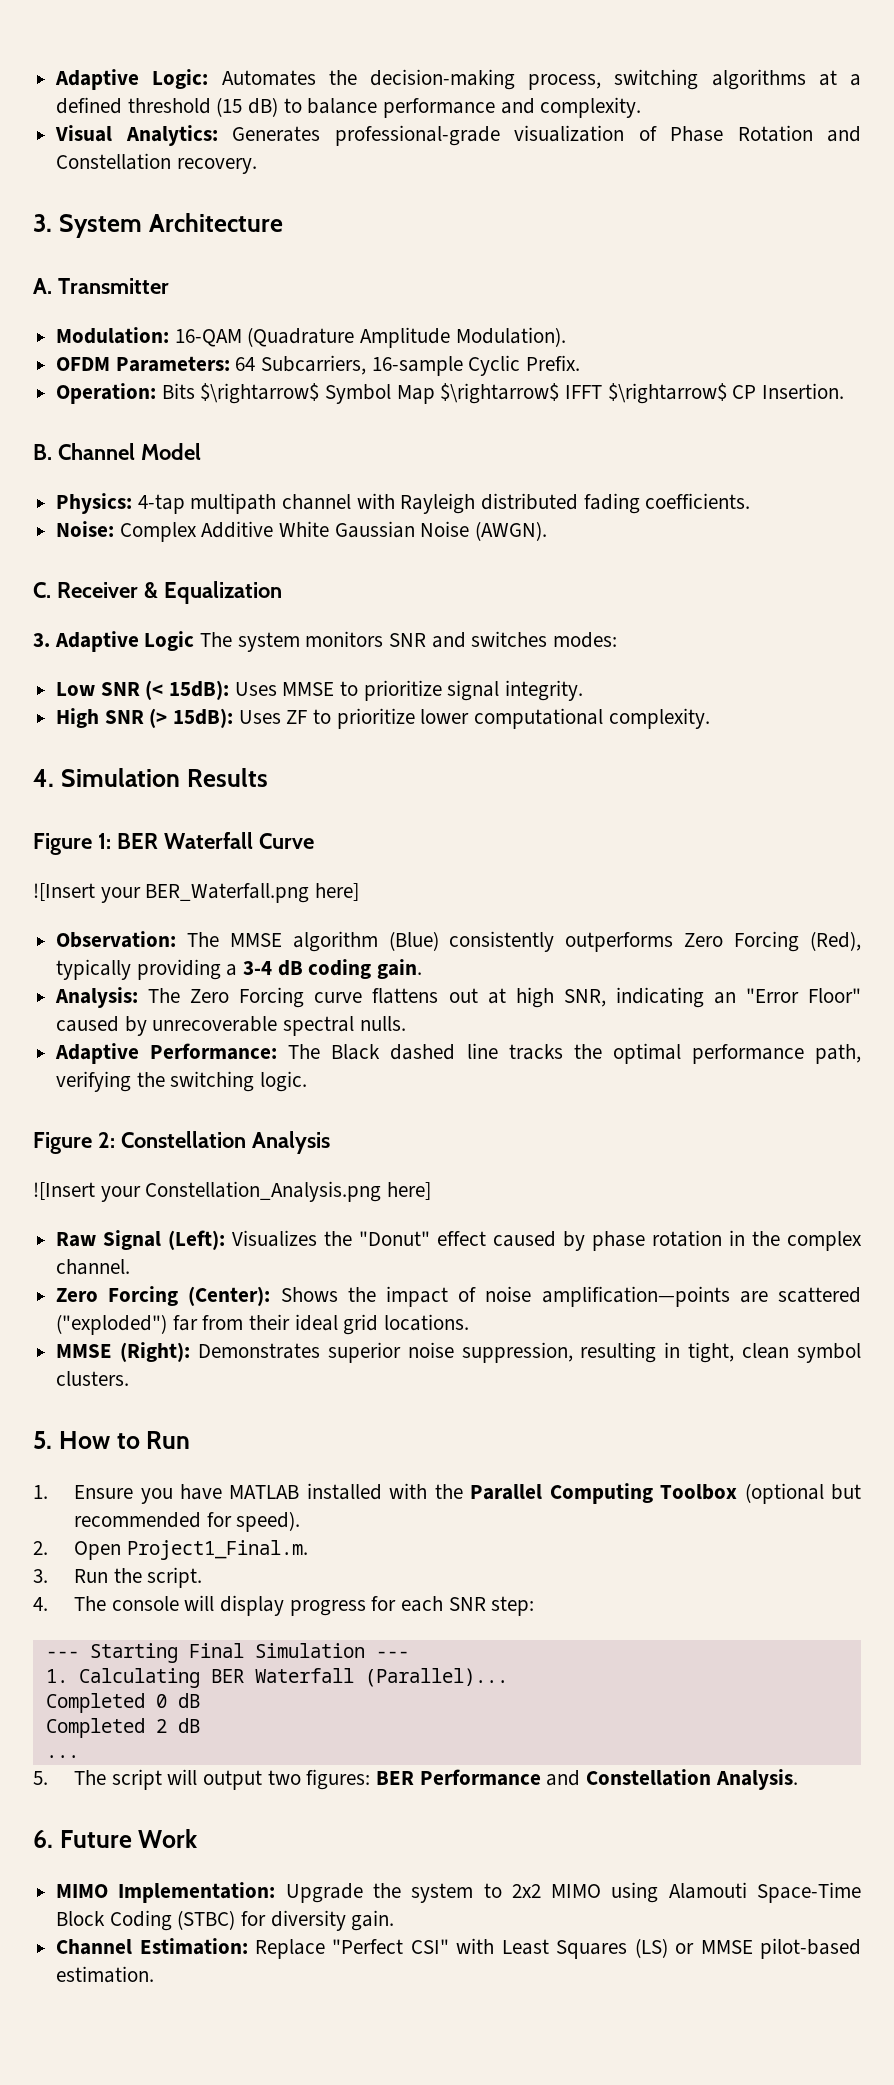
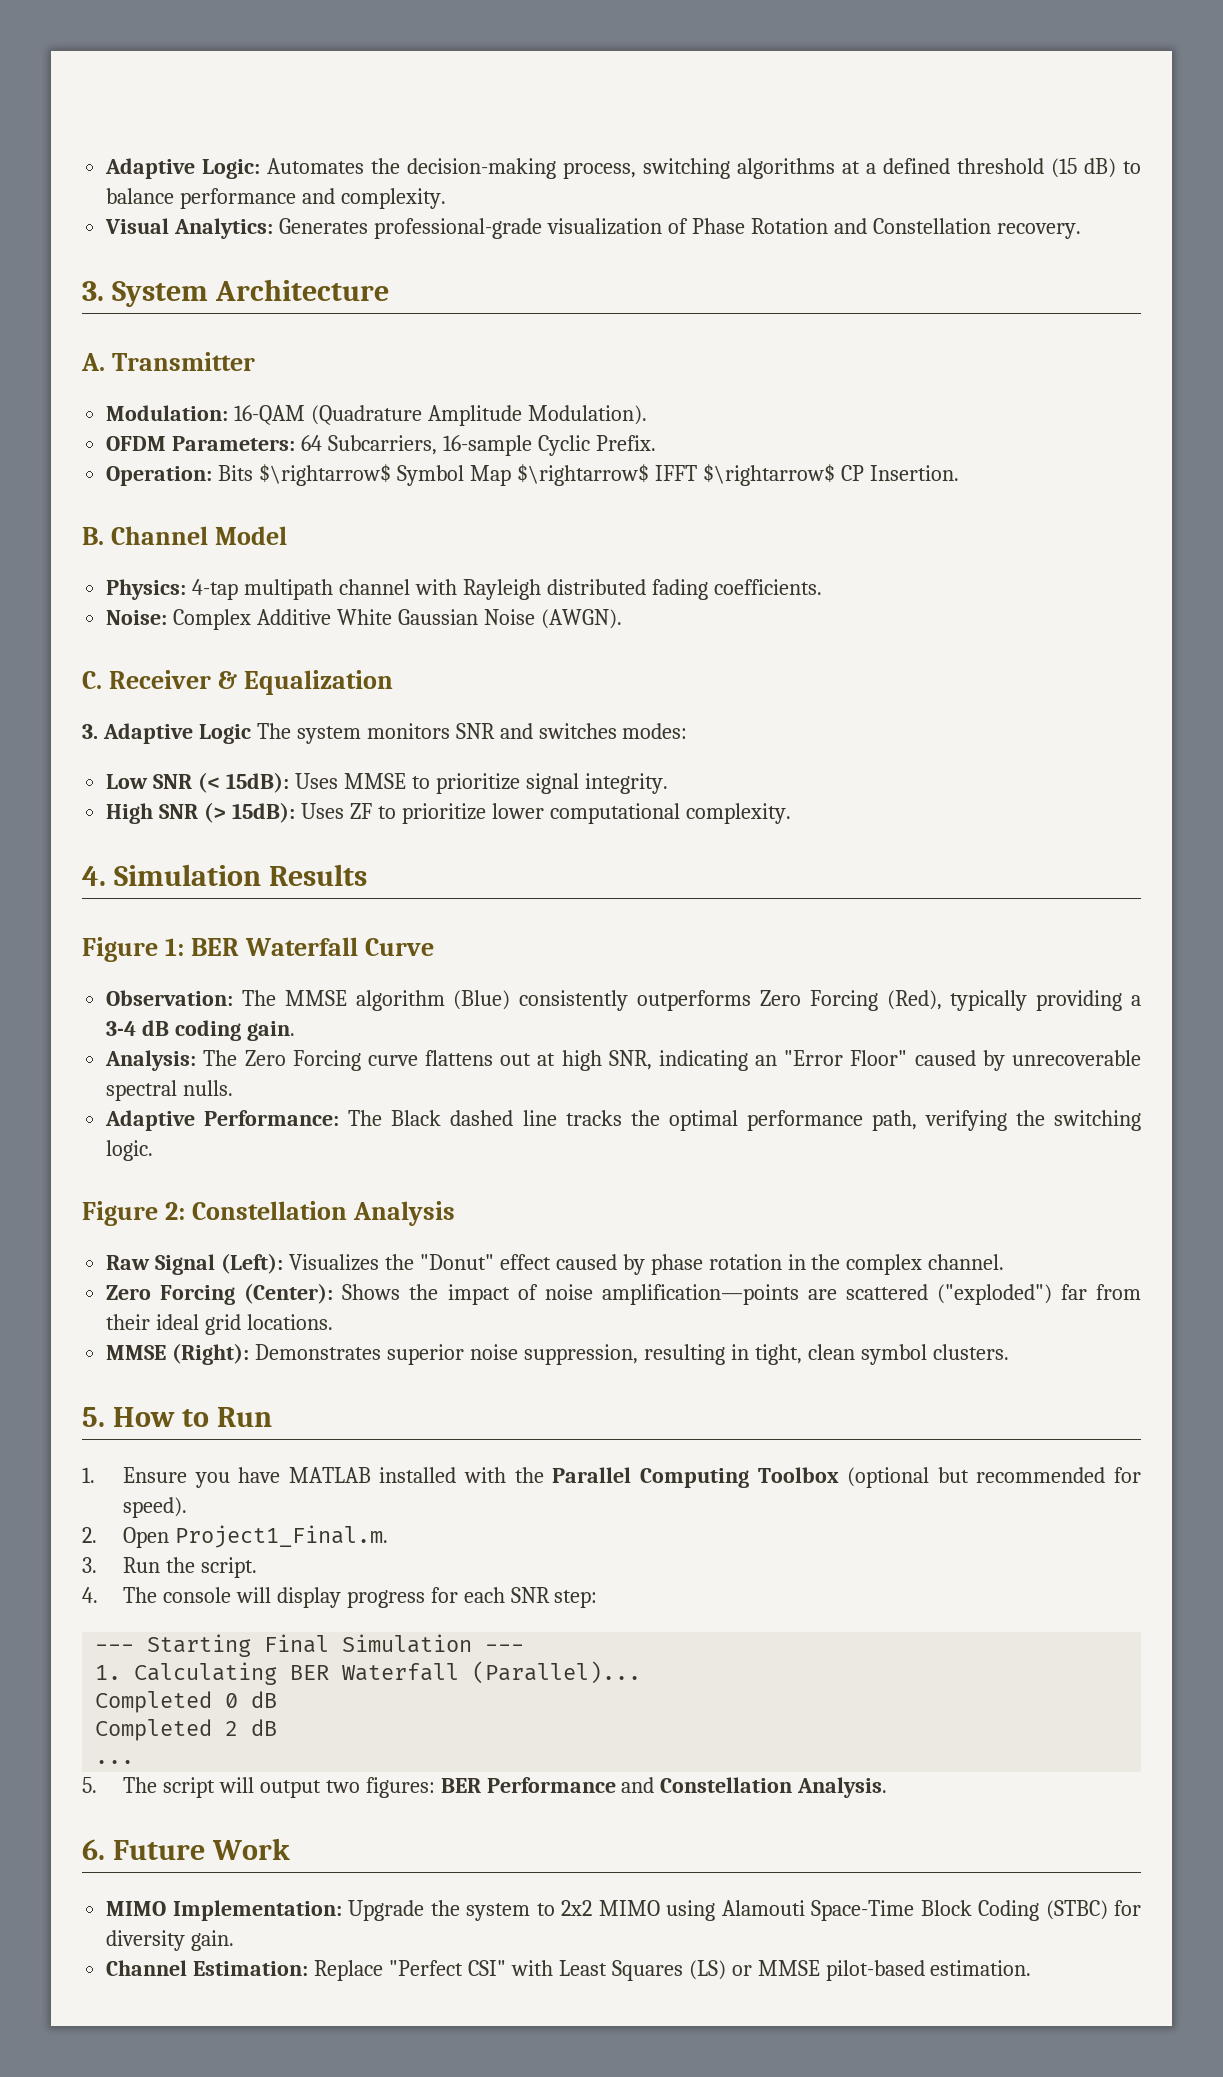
- ![Insert your BER_Waterfall.png here]
- ![Insert your Constellation_Analysis.png here]

